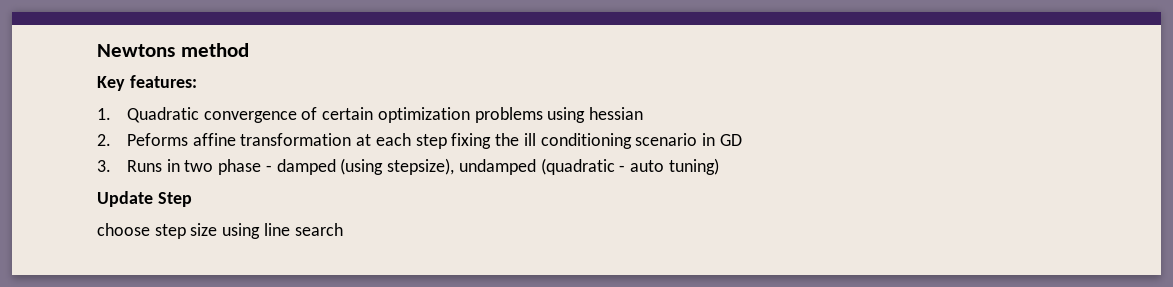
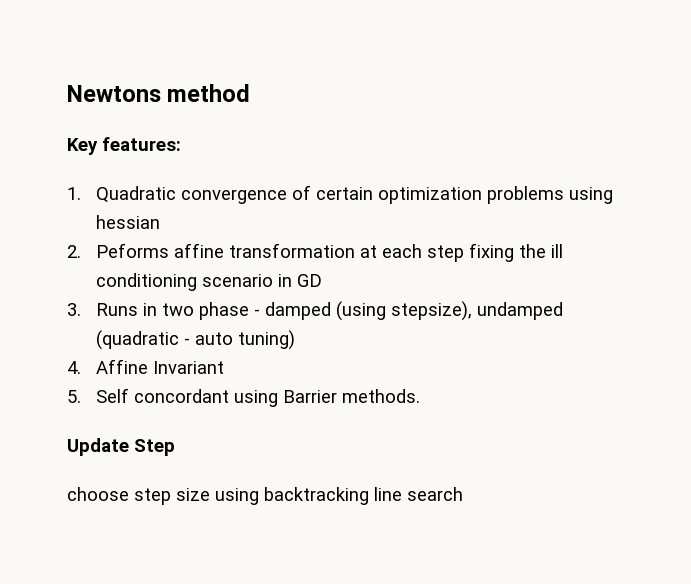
+ 4. Affine Invariant
+ 5. Self concordant using Barrier methods.
- choose step size using line search
+ choose step size using backtracking line search

